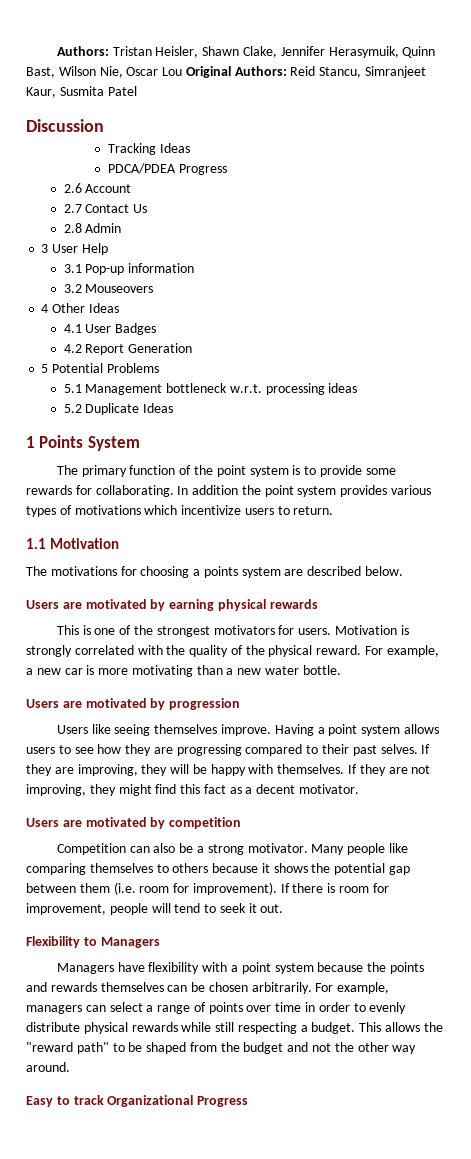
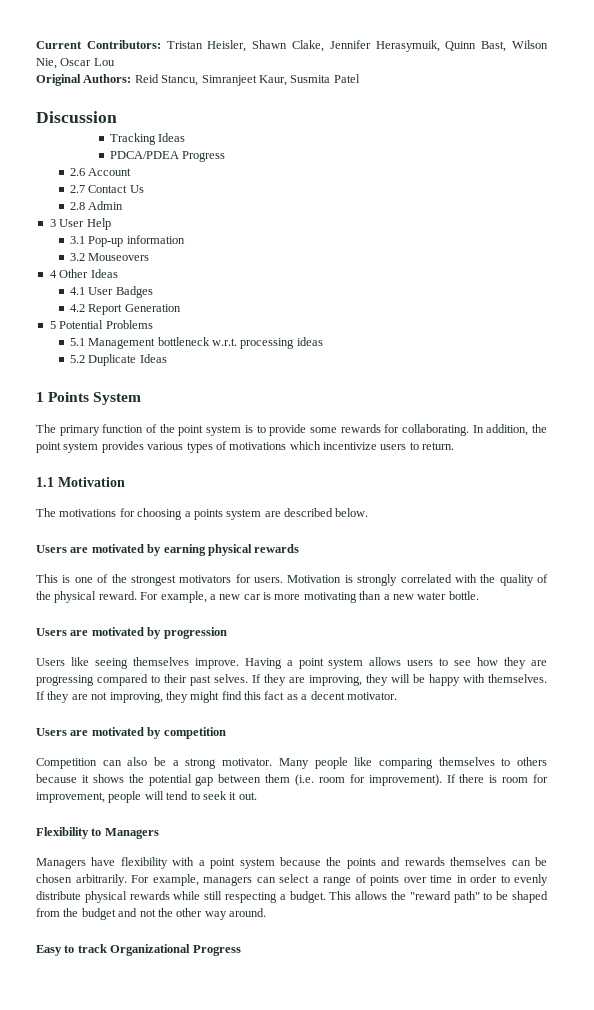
- Authors: Tristan Heisler, Shawn Clake, Jennifer Herasymuik, Quinn Bast, Wilson Nie, Oscar Lou Original Authors: Reid Stancu, Simranjeet Kaur, Susmita Patel
+ Current Contributors: Tristan Heisler, Shawn Clake, Jennifer Herasymuik, Quinn Bast, Wilson Nie, Oscar Lou
+ Original Authors: Reid Stancu, Simranjeet Kaur, Susmita Patel
- In addition the point system provides various types of motivations which incentivize users to return.
+ In addition, the point system provides various types of motivations which incentivize users to return.

